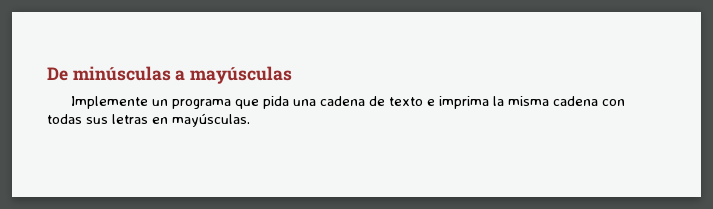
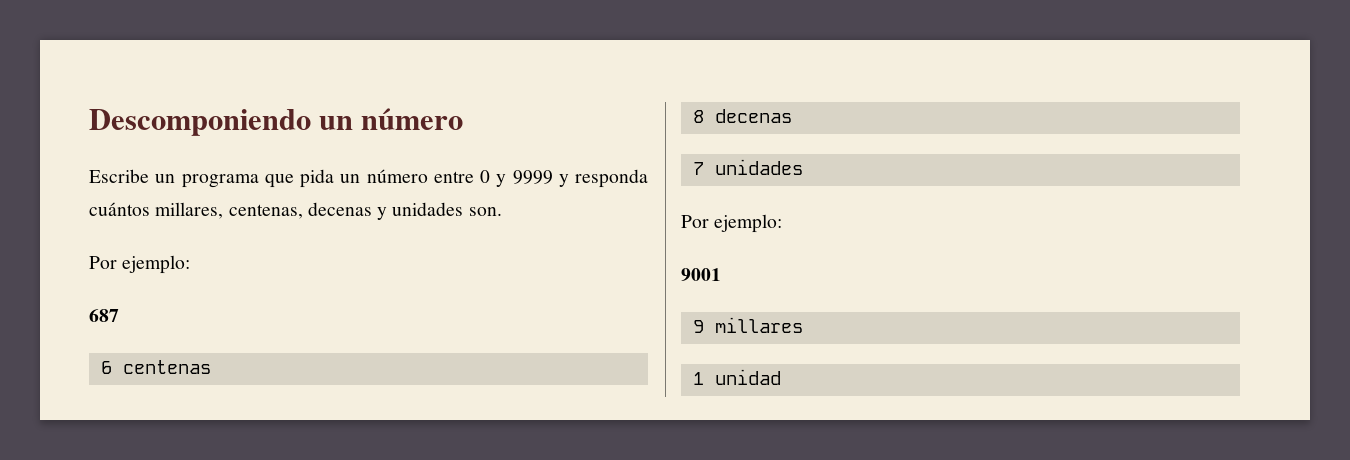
- De minúsculas a mayúsculas
- Implemente un programa que pida una cadena de texto e imprima la misma cadena con todas sus letras en mayúsculas.
+ Descomponiendo un número
+ Escribe un programa que pida un número entre 0 y 9999 y responda cuántos millares, centenas, decenas y unidades son.
+ Por ejemplo:
+ 687
+ 6 centenas
+ 8 decenas
+ 7 unidades
+ Por ejemplo:
+ 9001
+ 9 millares
+ 1 unidad

